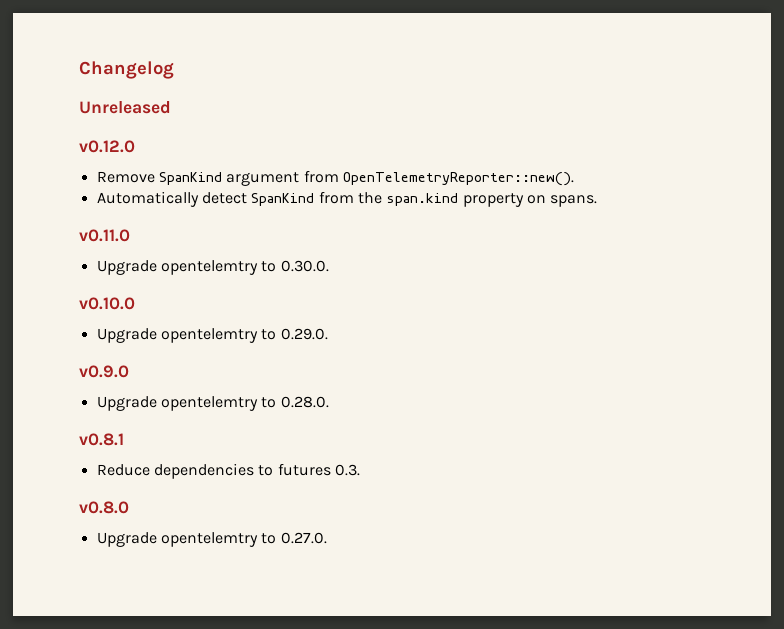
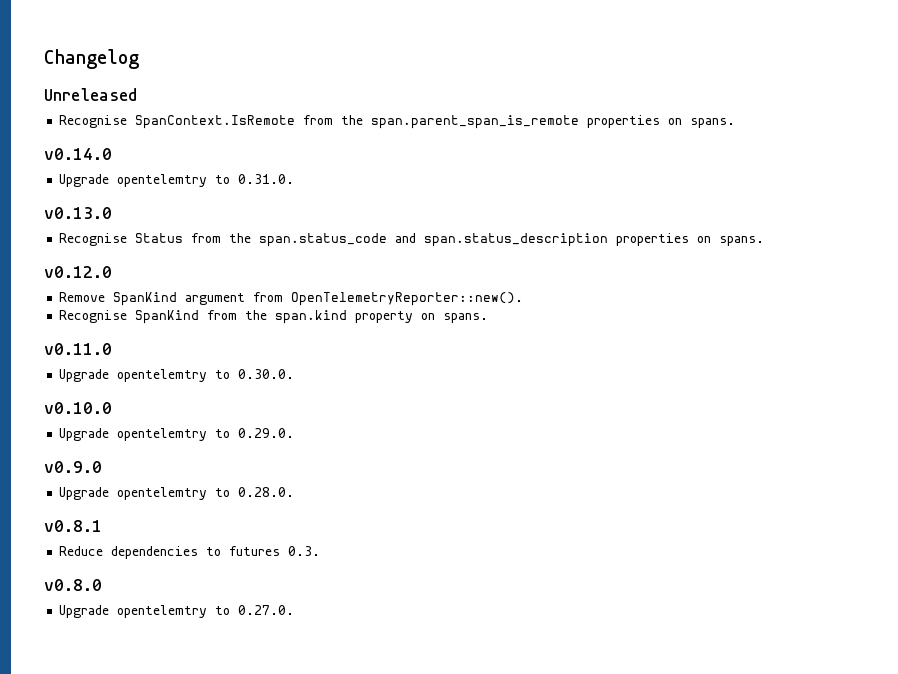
+ Recognise SpanContext.IsRemote from the span.parent_span_is_remote properties on spans.
+ v0.14.0
+ Upgrade opentelemtry to 0.31.0.
+ v0.13.0
+ Recognise Status from the span.status_code and span.status_description properties on spans.
- Automatically detect SpanKind from the span.kind property on spans.
+ Recognise SpanKind from the span.kind property on spans.

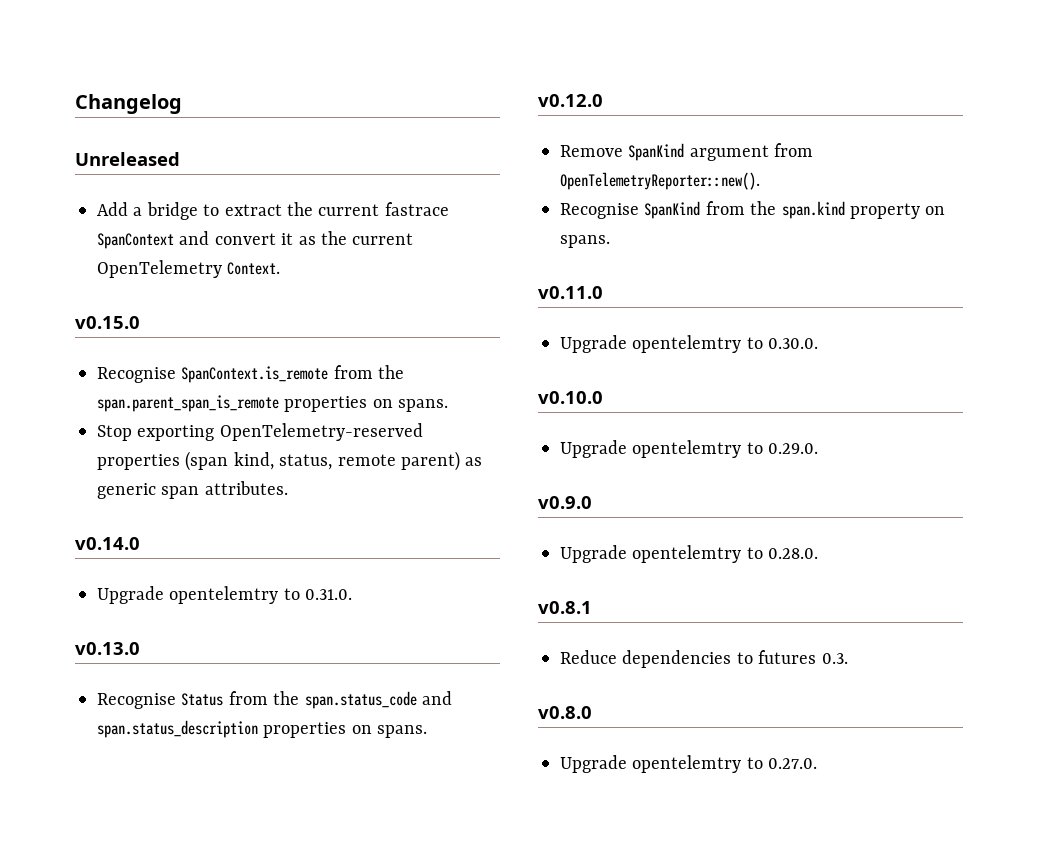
- Recognise SpanContext.IsRemote from the span.parent_span_is_remote properties on spans.
+ Add a bridge to extract the current fastrace SpanContext and convert it as the current OpenTelemetry Context.
+ v0.15.0
+ Recognise SpanContext.is_remote from the span.parent_span_is_remote properties on spans.
+ Stop exporting OpenTelemetry-reserved properties (span kind, status, remote parent) as generic span attributes.

